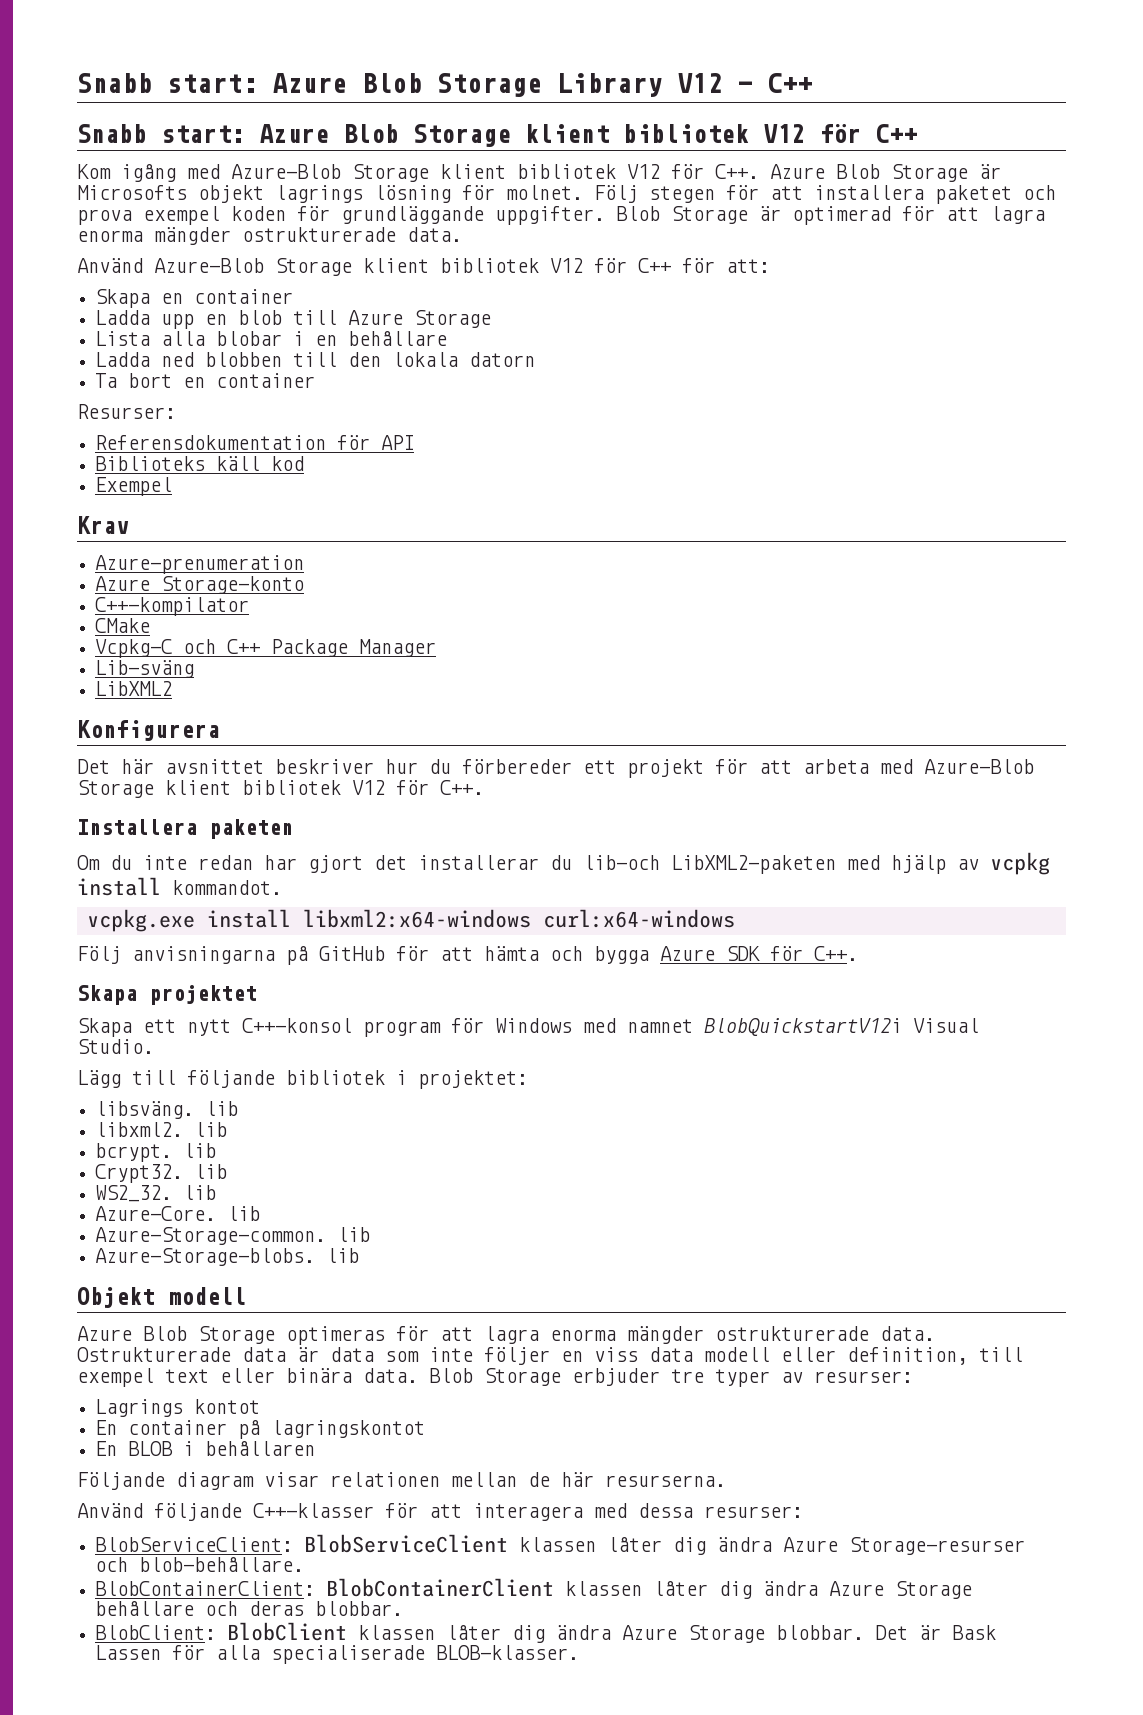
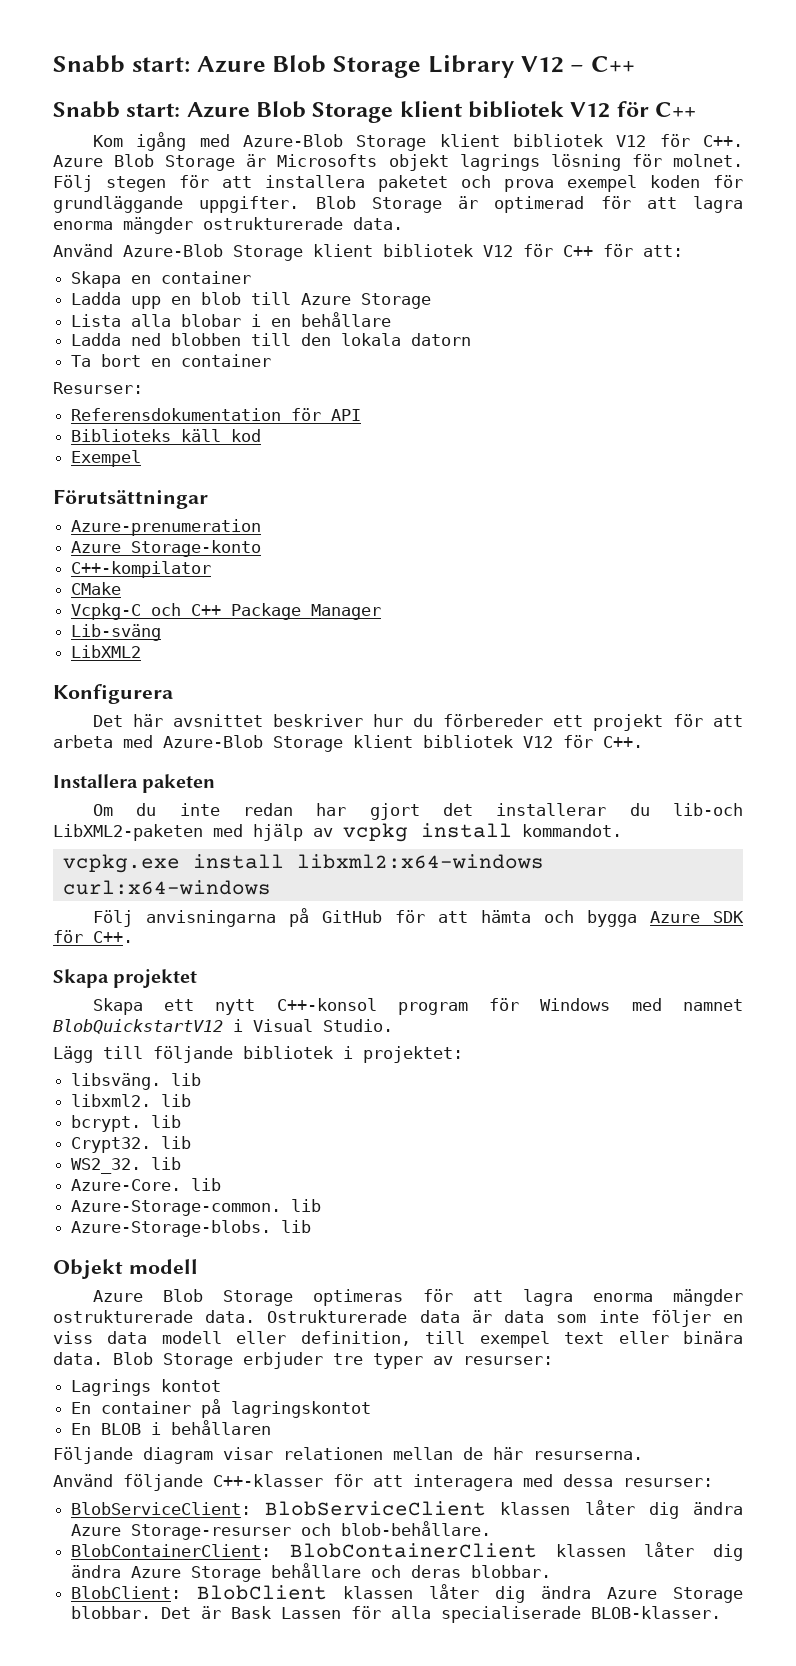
- Krav
+ Förutsättningar
- Skapa ett nytt C++-konsol program för Windows med namnet BlobQuickstartV12i Visual Studio.
+ Skapa ett nytt C++-konsol program för Windows med namnet BlobQuickstartV12 i Visual Studio.

